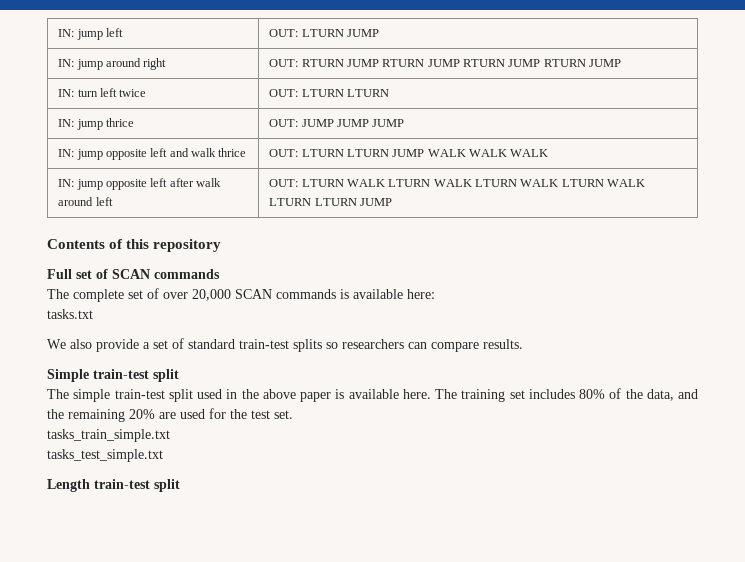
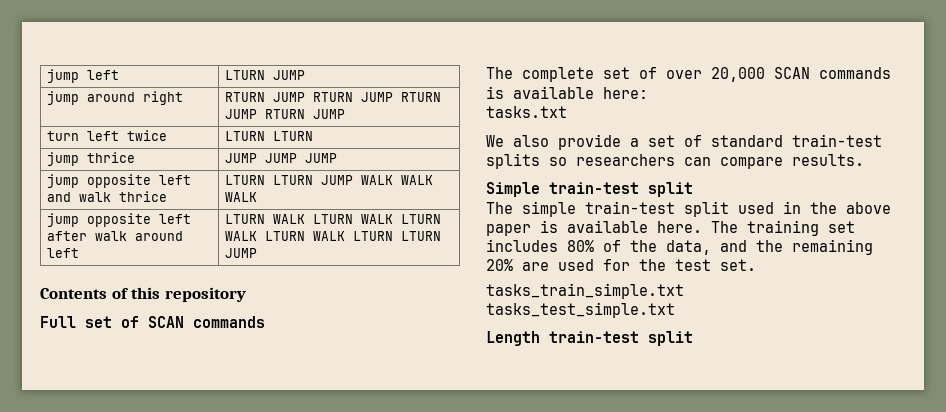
- IN: jump left | OUT: LTURN JUMP
- IN: jump around right | OUT: RTURN JUMP RTURN JUMP RTURN JUMP RTURN JUMP
+ jump left | LTURN JUMP
+ jump around right | RTURN JUMP RTURN JUMP RTURN JUMP RTURN JUMP
- IN: turn left twice | OUT: LTURN LTURN
+ turn left twice | LTURN LTURN
- IN: jump thrice | OUT: JUMP JUMP JUMP
+ jump thrice | JUMP JUMP JUMP
- IN: jump opposite left and walk thrice | OUT: LTURN LTURN JUMP WALK WALK WALK
+ jump opposite left and walk thrice | LTURN LTURN JUMP WALK WALK WALK
- IN: jump opposite left after walk around left | OUT: LTURN WALK LTURN WALK LTURN WALK LTURN WALK LTURN LTURN JUMP
+ jump opposite left after walk around left | LTURN WALK LTURN WALK LTURN WALK LTURN WALK LTURN LTURN JUMP

